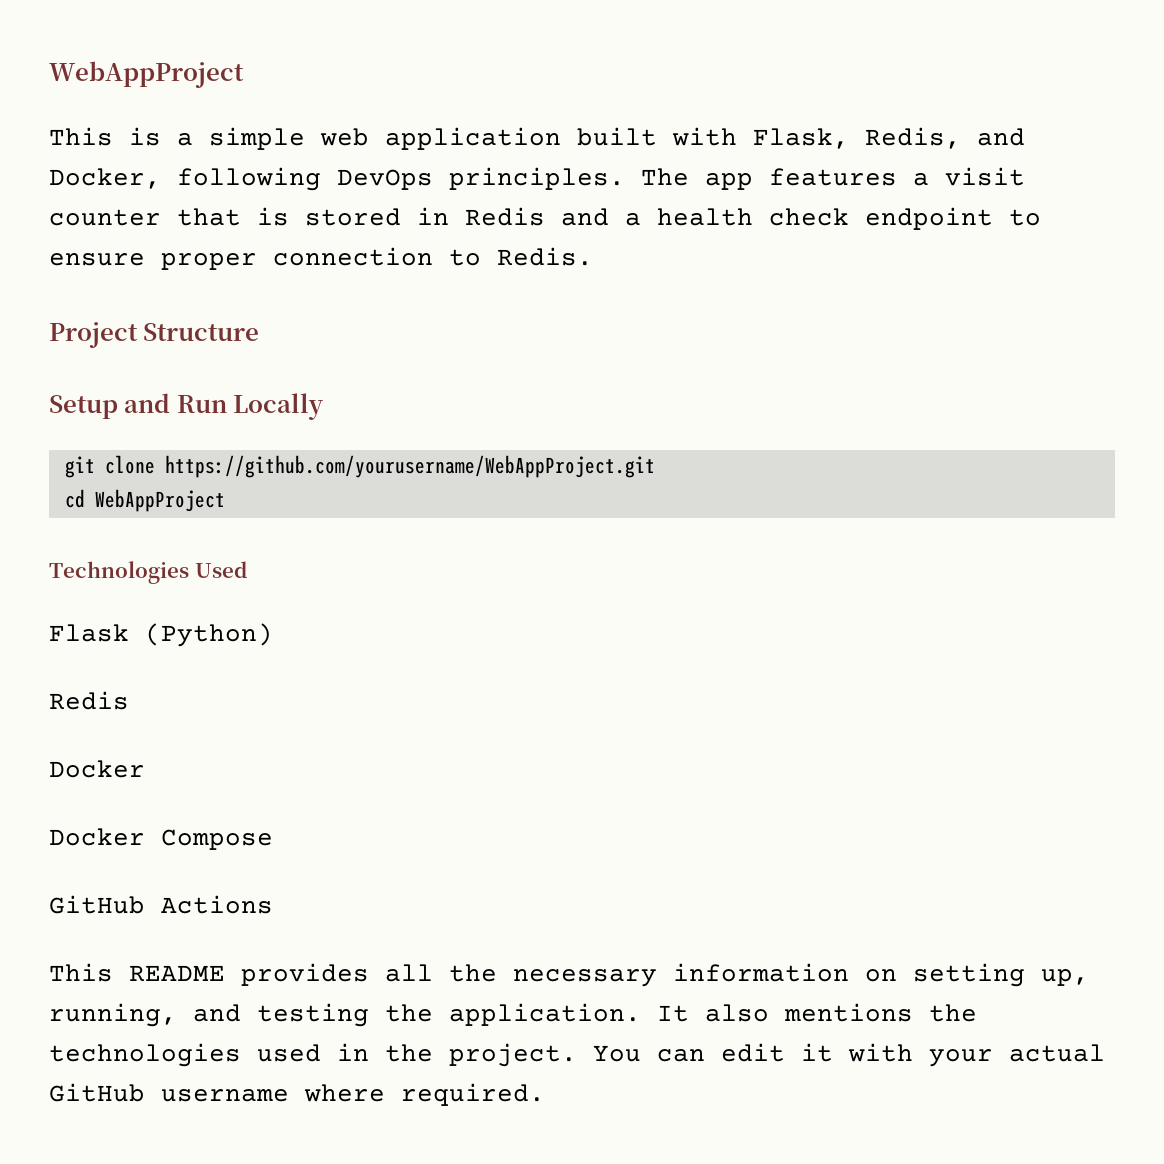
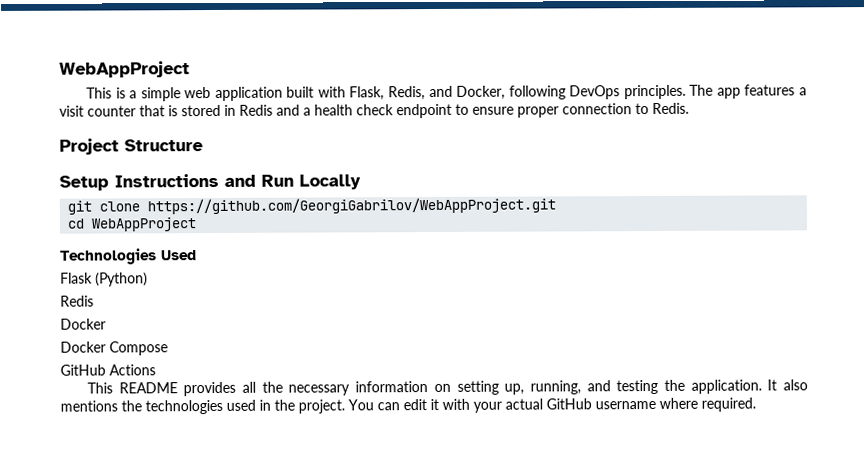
- Setup and Run Locally
+ Setup Instructions and Run Locally
- git clone https://github.com/yourusername/WebAppProject.git
+ git clone https://github.com/GeorgiGabrilov/WebAppProject.git

